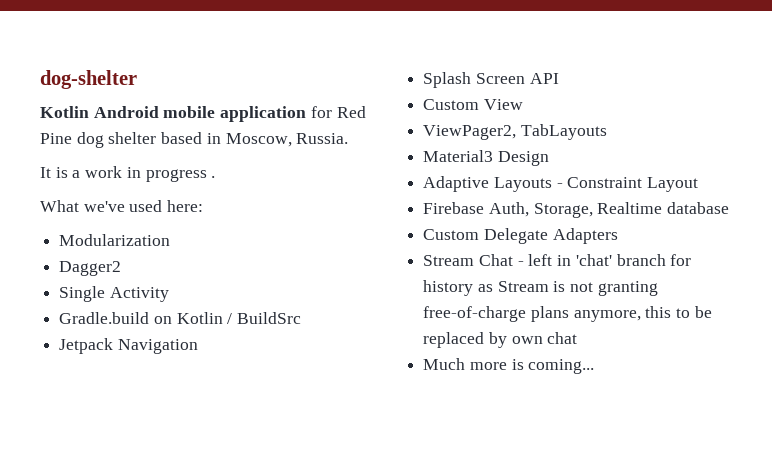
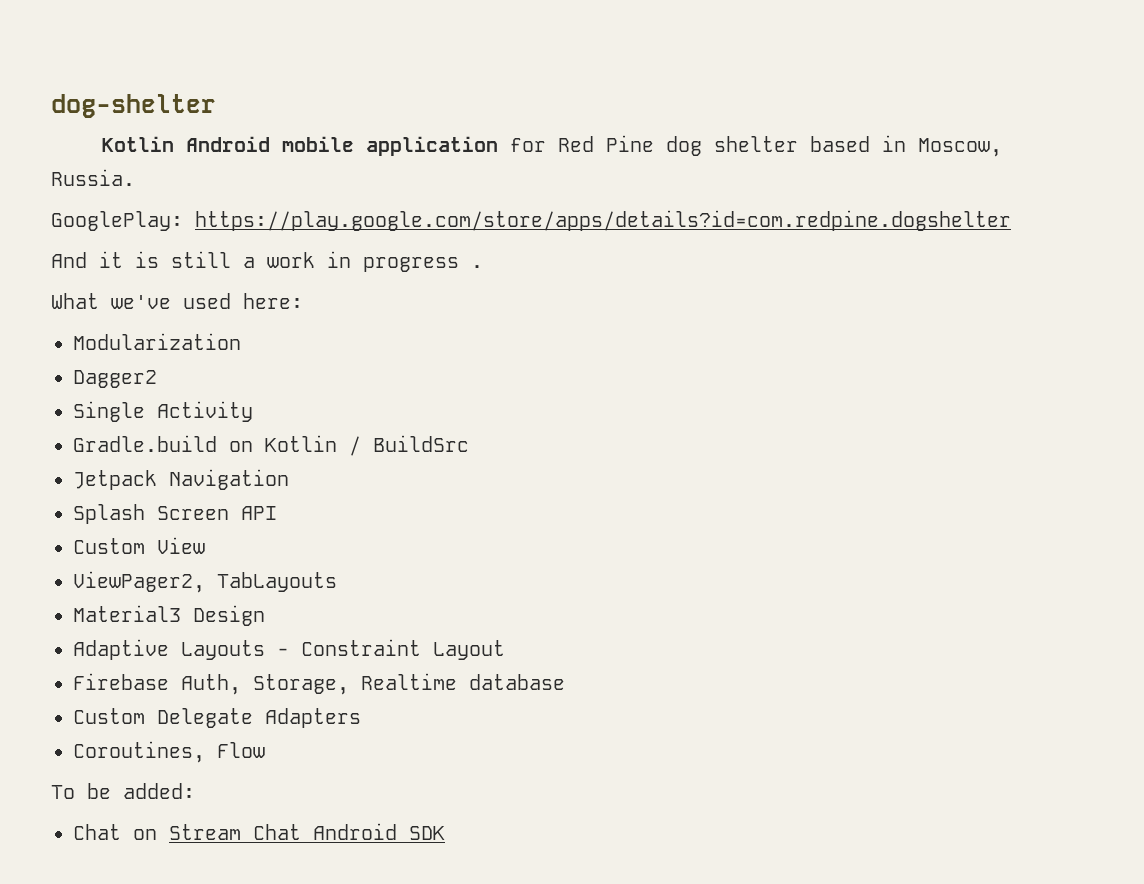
- It is a work in progress .
+ GooglePlay: https://play.google.com/store/apps/details?id=com.redpine.dogshelter
+ And it is still a work in progress .
- Stream Chat - left in 'chat' branch for history as Stream is not granting free-of-charge plans anymore, this to be replaced by own chat
- Much more is coming...
+ Coroutines, Flow
+ To be added:
+ Chat on Stream Chat Android SDK

